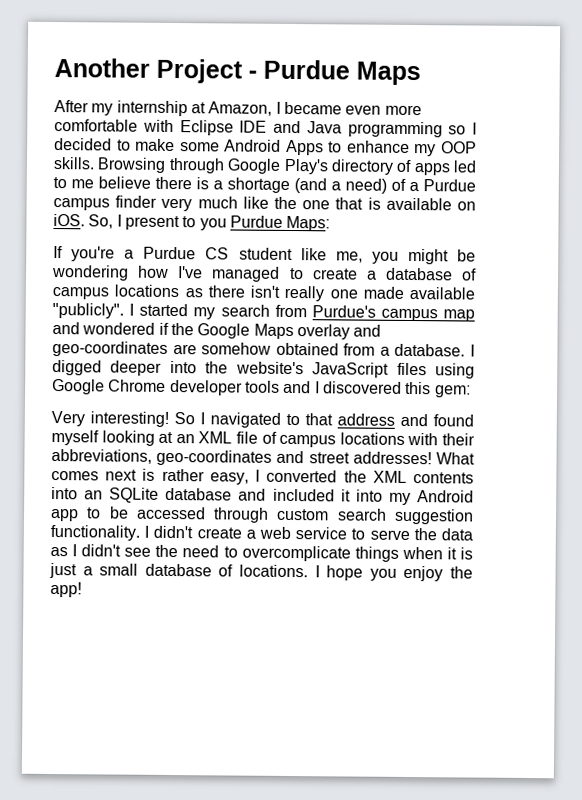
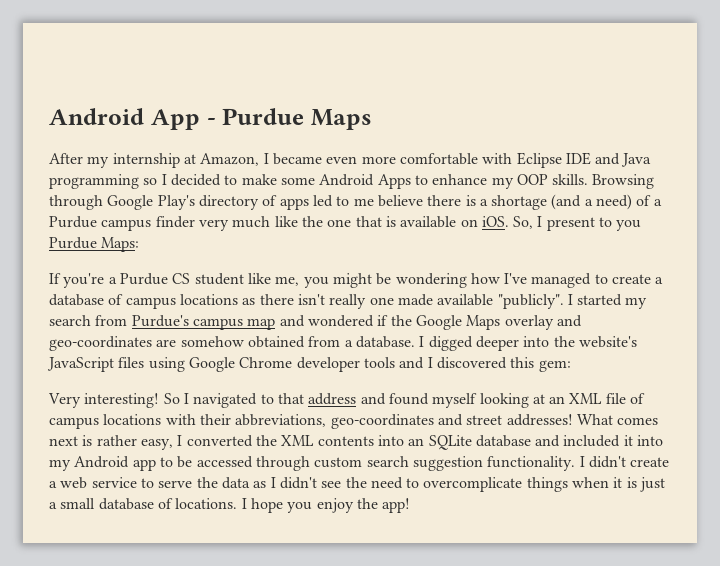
- Another Project - Purdue Maps
+ Android App - Purdue Maps

